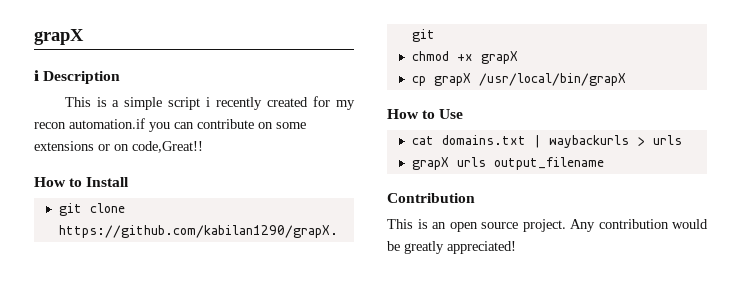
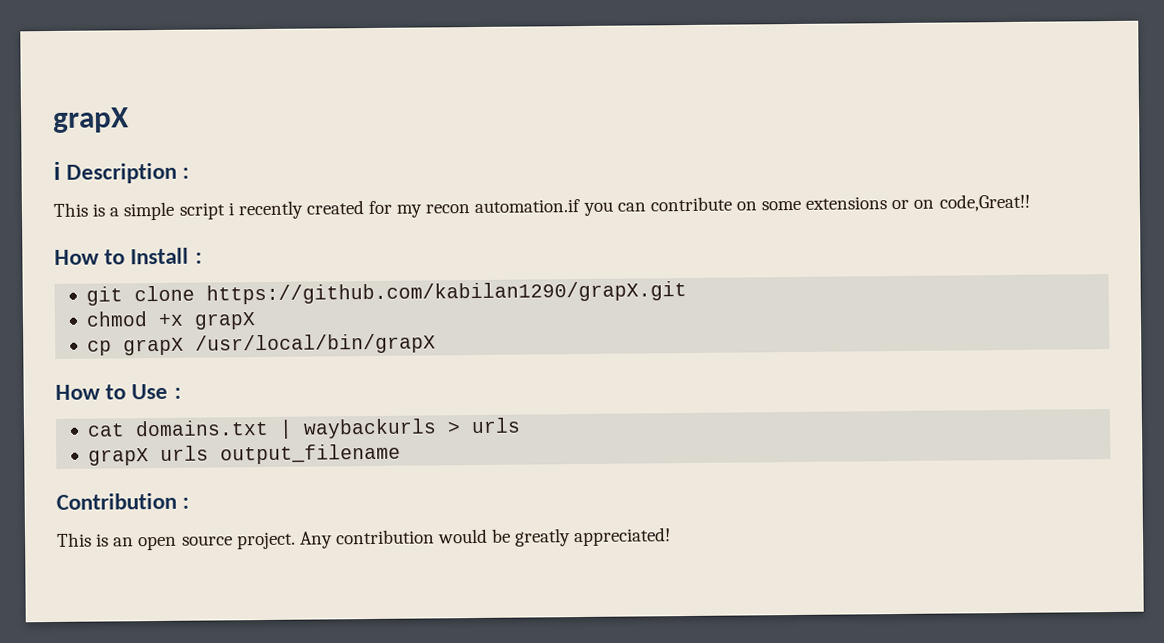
- ℹ Description
+ ℹ Description :
- How to Install
+ How to Install :
- How to Use
+ How to Use :
- Contribution
+ Contribution :

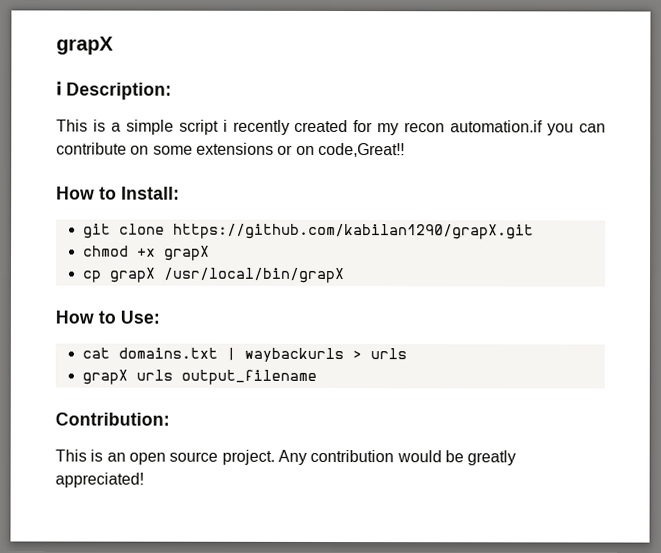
- ℹ Description :
+ ℹ Description:
- How to Install :
+ How to Install:
- How to Use :
+ How to Use:
- Contribution :
+ Contribution:

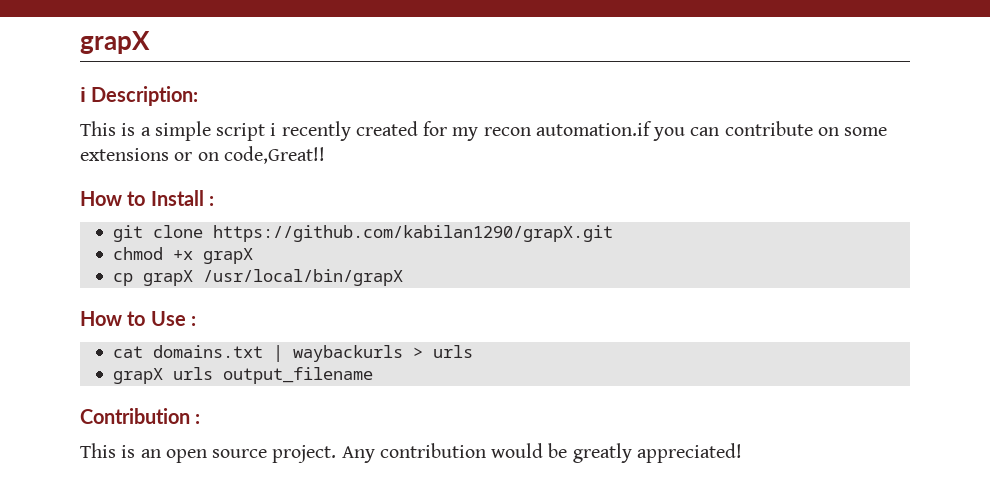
- How to Install:
+ How to Install :
- How to Use:
+ How to Use :
- Contribution:
+ Contribution :

